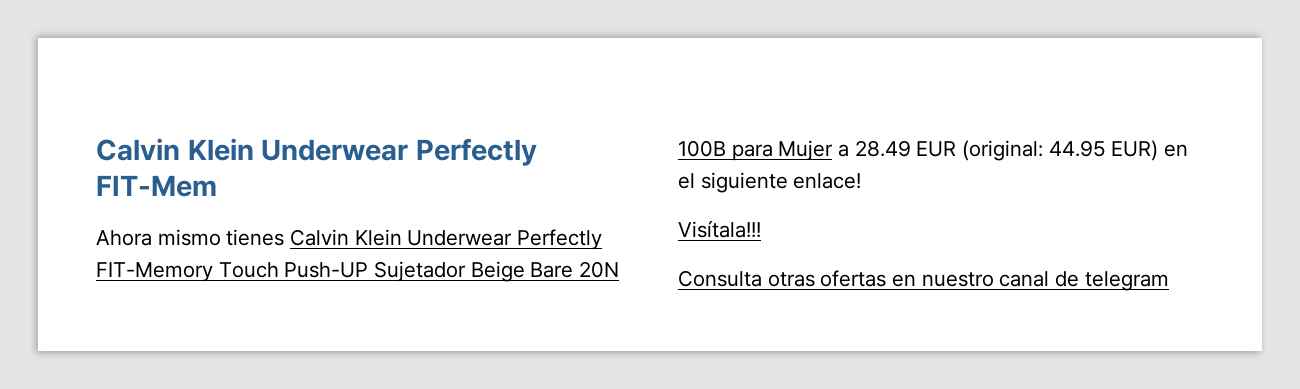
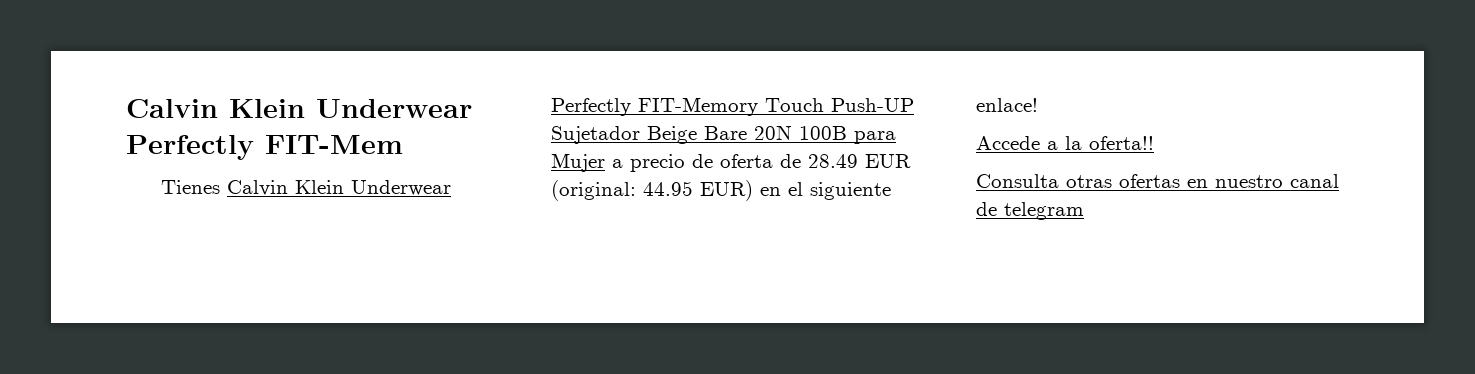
- Ahora mismo tienes Calvin Klein Underwear Perfectly FIT-Memory Touch Push-UP Sujetador Beige Bare 20N 100B para Mujer a 28.49 EUR (original: 44.95 EUR) en el siguiente enlace!
+ Tienes Calvin Klein Underwear Perfectly FIT-Memory Touch Push-UP Sujetador Beige Bare 20N 100B para Mujer a precio de oferta de 28.49 EUR (original: 44.95 EUR) en el siguiente enlace!
- Visítala!!!
+ Accede a la oferta!!

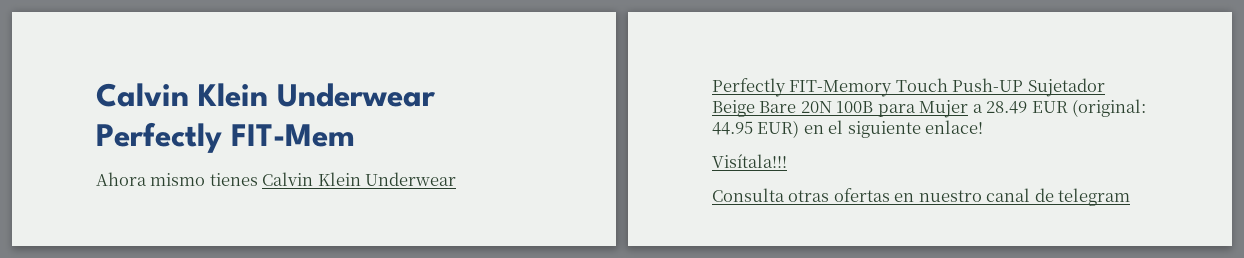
- Tienes Calvin Klein Underwear Perfectly FIT-Memory Touch Push-UP Sujetador Beige Bare 20N 100B para Mujer a precio de oferta de 28.49 EUR (original: 44.95 EUR) en el siguiente enlace!
+ Ahora mismo tienes Calvin Klein Underwear Perfectly FIT-Memory Touch Push-UP Sujetador Beige Bare 20N 100B para Mujer a 28.49 EUR (original: 44.95 EUR) en el siguiente enlace!
- Accede a la oferta!!
+ Visítala!!!

